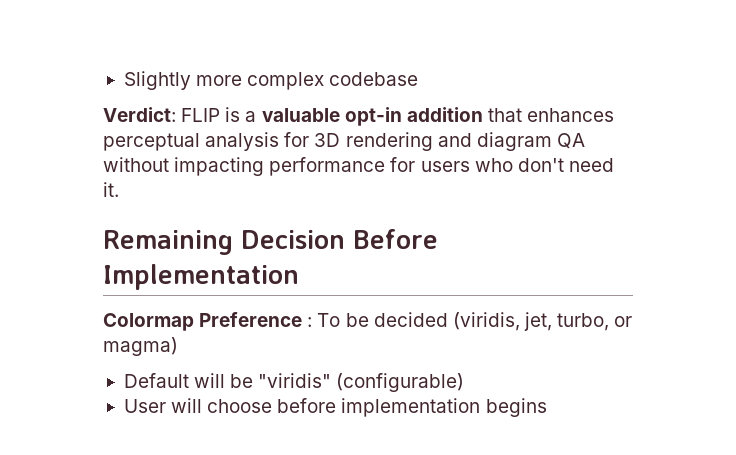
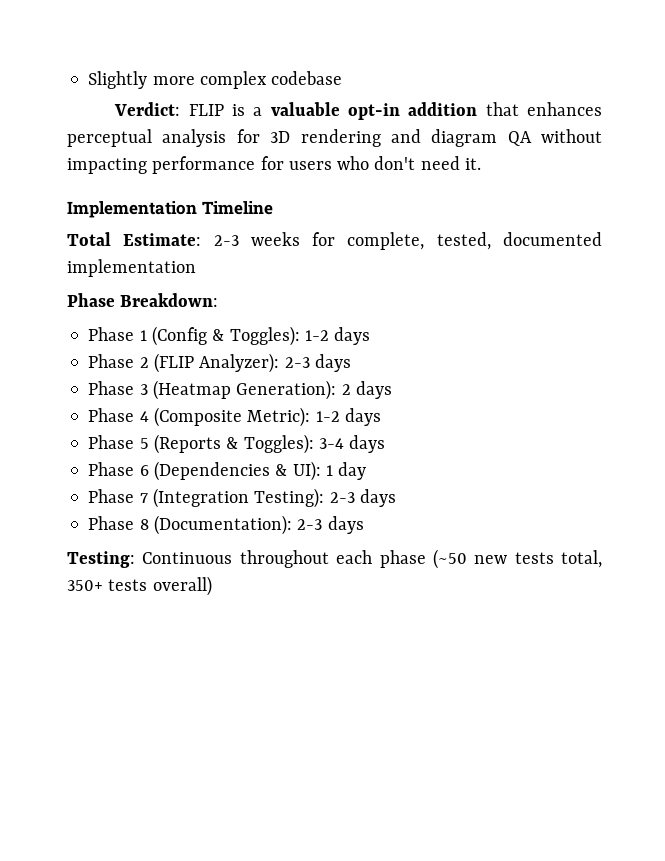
- Remaining Decision Before Implementation
- Colormap Preference : To be decided (viridis, jet, turbo, or magma)
- Default will be "viridis" (configurable)
- User will choose before implementation begins
+ Implementation Timeline
+ Total Estimate: 2-3 weeks for complete, tested, documented implementation
+ Phase Breakdown:
+ Phase 1 (Config & Toggles): 1-2 days
+ Phase 2 (FLIP Analyzer): 2-3 days
+ Phase 3 (Heatmap Generation): 2 days
+ Phase 4 (Composite Metric): 1-2 days
+ Phase 5 (Reports & Toggles): 3-4 days
+ Phase 6 (Dependencies & UI): 1 day
+ Phase 7 (Integration Testing): 2-3 days
+ Phase 8 (Documentation): 2-3 days
+ Testing: Continuous throughout each phase (~50 new tests total, 350+ tests overall)

